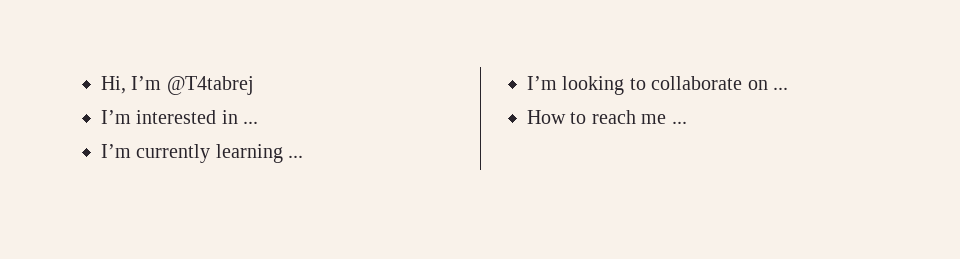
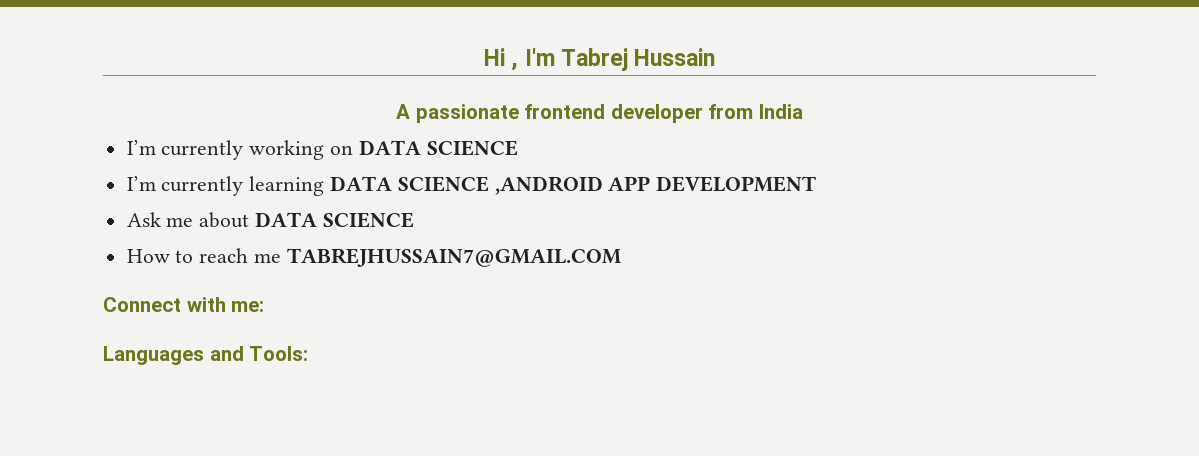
- Hi, I’m @T4tabrej
- I’m interested in ...
- I’m currently learning ...
- I’m looking to collaborate on ...
- How to reach me ...
+ Hi , I'm Tabrej Hussain
+ A passionate frontend developer from India
+ I’m currently working on DATA SCIENCE
+ I’m currently learning DATA SCIENCE ,ANDROID APP DEVELOPMENT
+ Ask me about DATA SCIENCE
+ How to reach me TABREJHUSSAIN7@GMAIL.COM
+ Connect with me:
+ Languages and Tools:

